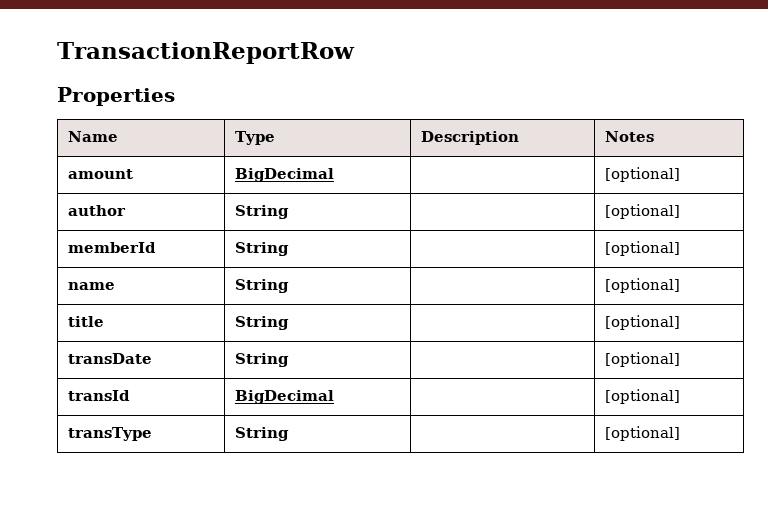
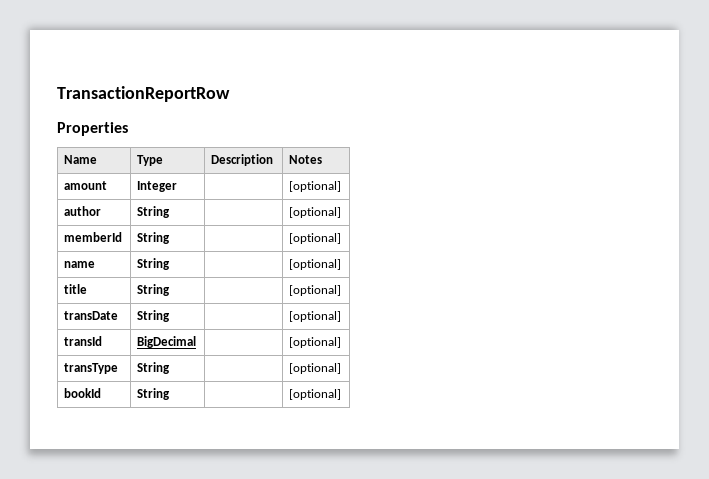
- amount | BigDecimal | | [optional]
+ amount | Integer | | [optional]
+ bookId | String | | [optional]

